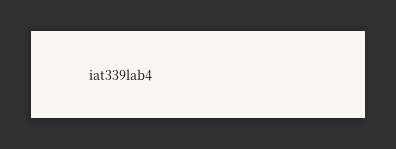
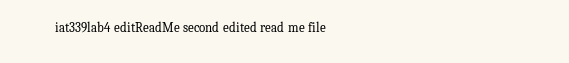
- iat339lab4
+ iat339lab4 editReadMe second edited read me file

